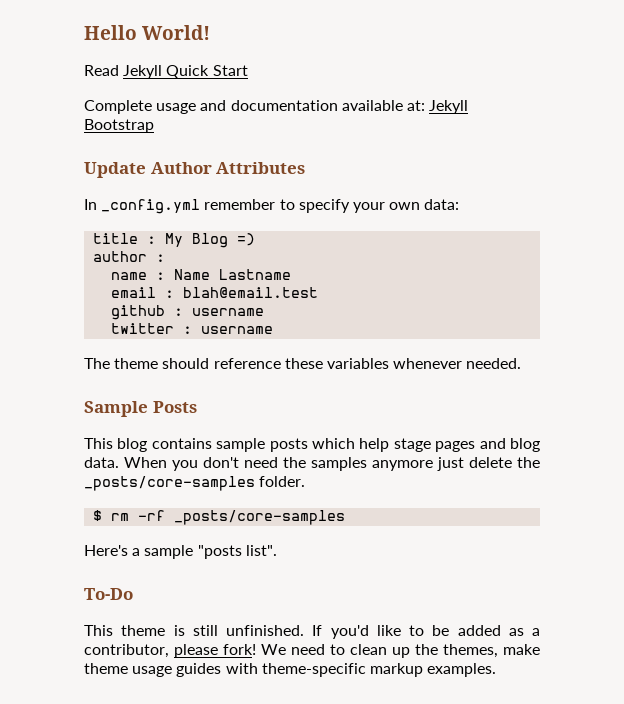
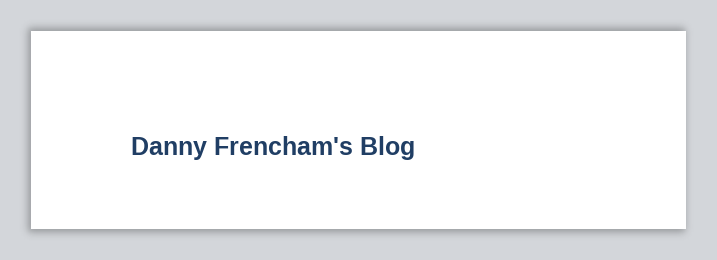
- Hello World!
- Read Jekyll Quick Start
- Complete usage and documentation available at: Jekyll Bootstrap
- Update Author Attributes
- In _config.yml remember to specify your own data:
- title : My Blog =)
- author :
- name : Name Lastname
- email : blah@email.test
- github : username
- twitter : username
- The theme should reference these variables whenever needed.
- Sample Posts
- This blog contains sample posts which help stage pages and blog data. When you don't need the samples anymore just delete the _posts/core-samples folder.
- $ rm -rf _posts/core-samples
- Here's a sample "posts list".
- To-Do
- This theme is still unfinished. If you'd like to be added as a contributor, please fork! We need to clean up the themes, make theme usage guides with theme-specific markup examples.
+ Danny Frencham's Blog

